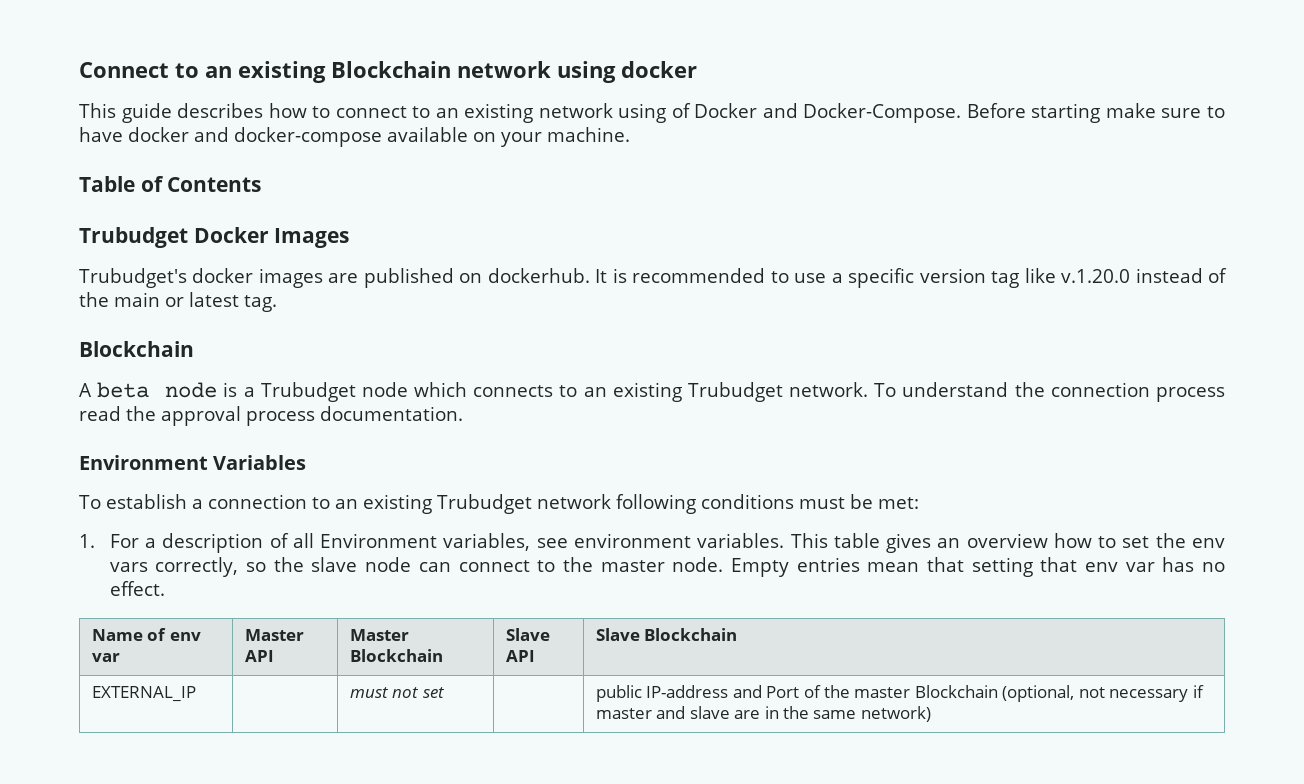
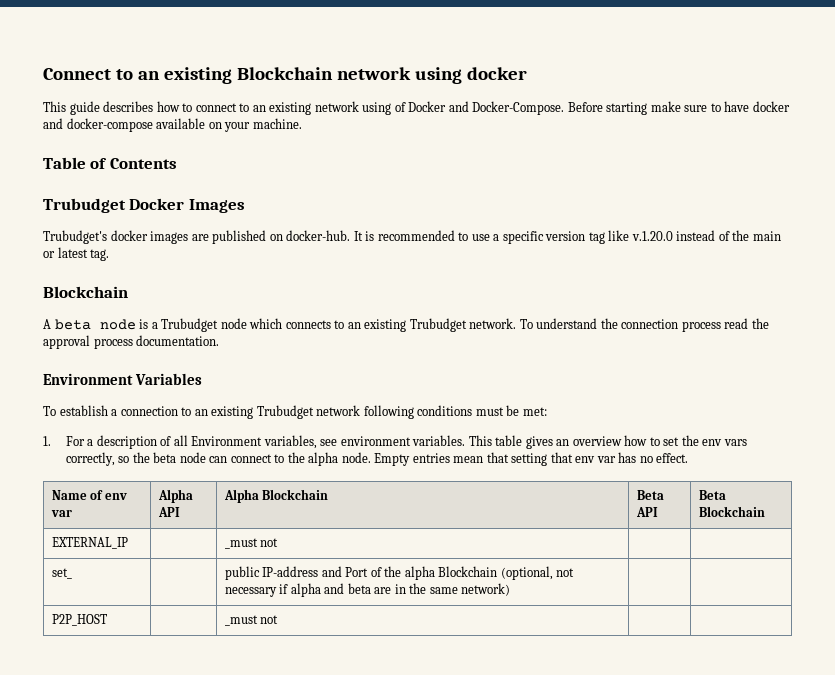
- Trubudget's docker images are published on dockerhub.
+ Trubudget's docker images are published on docker-hub.
- This table gives an overview how to set the env vars correctly, so the slave node can connect to the master node.
+ This table gives an overview how to set the env vars correctly, so the beta node can connect to the alpha node.
- Name of env var | Master API | Master Blockchain | Slave API | Slave Blockchain
+ Name of env var | Alpha API | Alpha Blockchain | Beta API | Beta Blockchain
- EXTERNAL_IP | | must not set | | public IP-address and Port of the master Blockchain (optional, not necessary if master and slave are in the same network)
+ EXTERNAL_IP | | _must not | |
+ set_ | | public IP-address and Port of the alpha Blockchain (optional, not necessary if alpha and beta are in the same network) | |
+ P2P_HOST | | _must not | |

